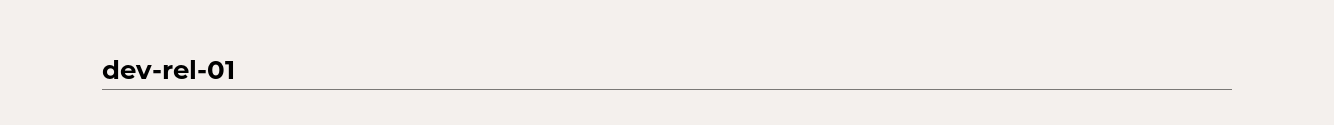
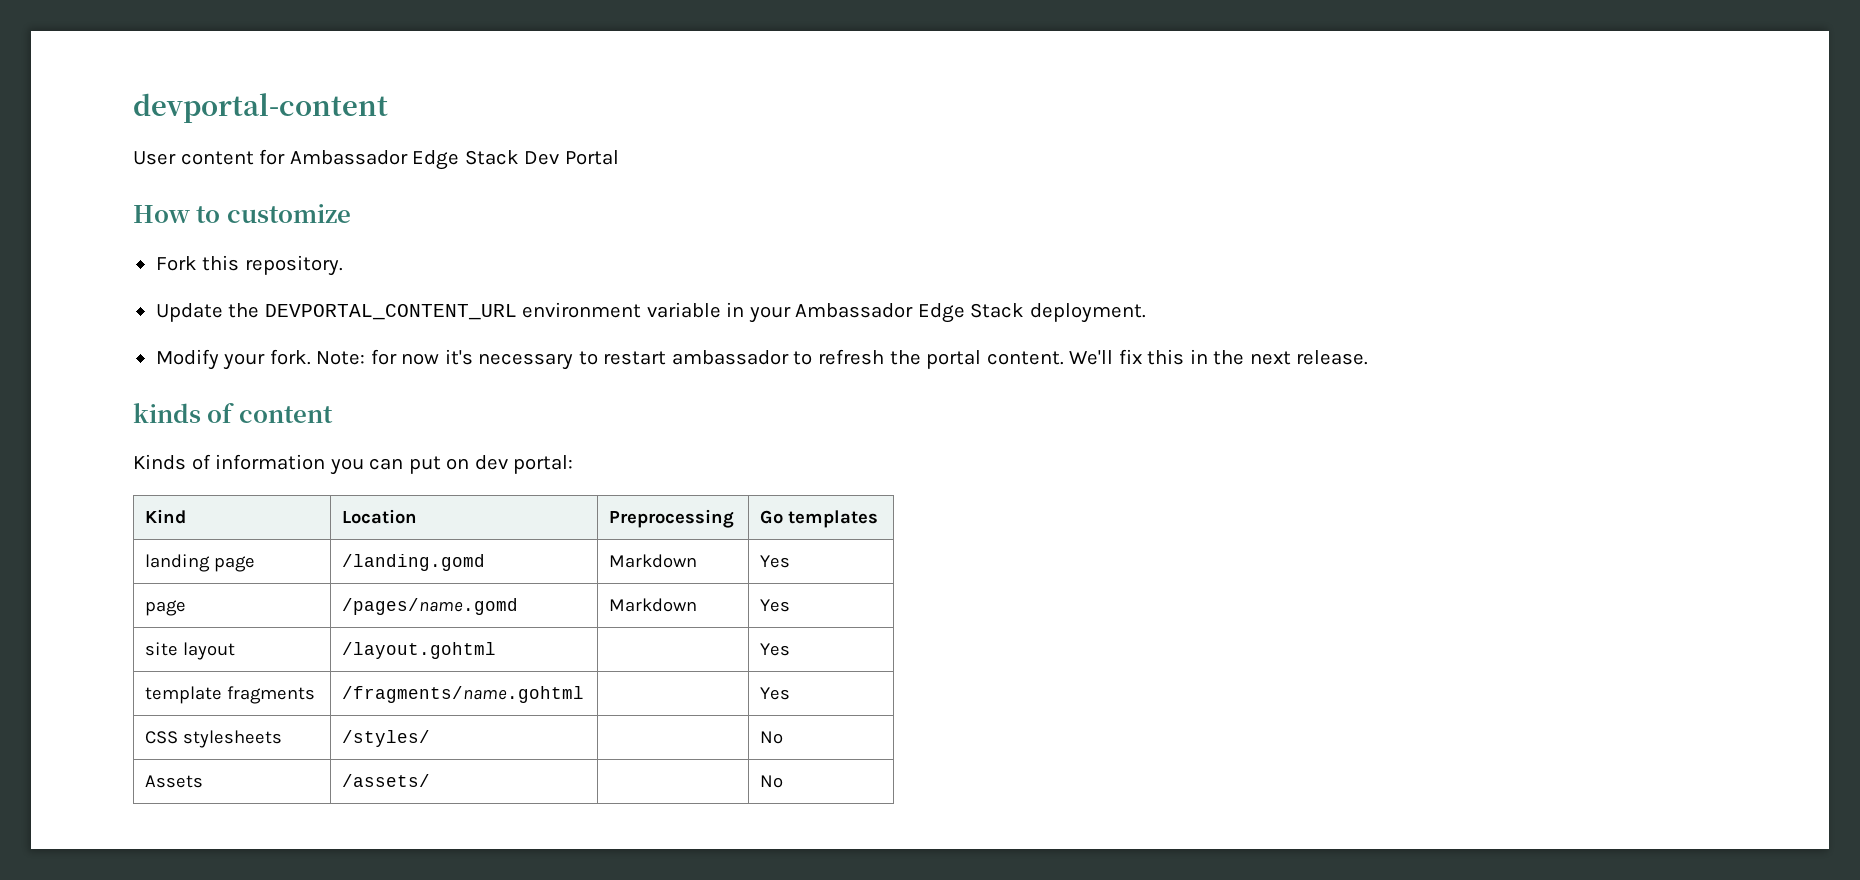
- dev-rel-01
+ devportal-content
+ User content for Ambassador Edge Stack Dev Portal
+ How to customize
+ Fork this repository.
+ Update the DEVPORTAL_CONTENT_URL environment variable in your Ambassador Edge Stack deployment.
+ Modify your fork. Note: for now it's necessary to restart ambassador to refresh the portal content. We'll fix this in the next release.
+ kinds of content
+ Kinds of information you can put on dev portal:
+ Kind | Location | Preprocessing | Go templates
+ landing page | /landing.gomd | Markdown | Yes
+ page | /pages/name.gomd | Markdown | Yes
+ site layout | /layout.gohtml | | Yes
+ template fragments | /fragments/name.gohtml | | Yes
+ CSS stylesheets | /styles/ | | No
+ Assets | /assets/ | | No

